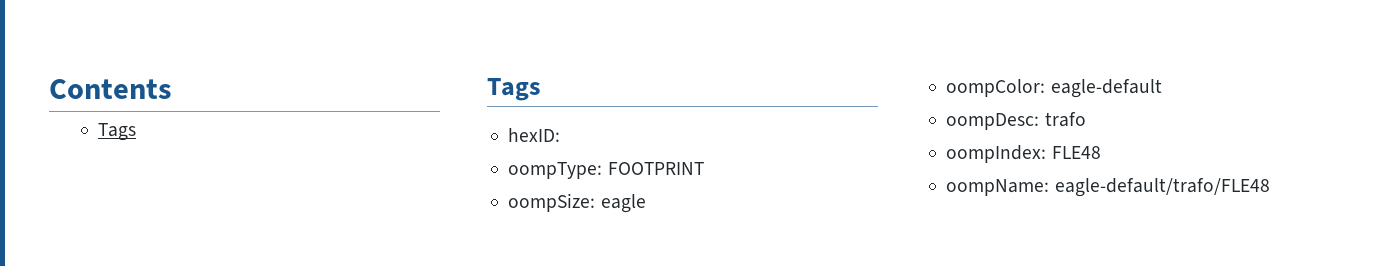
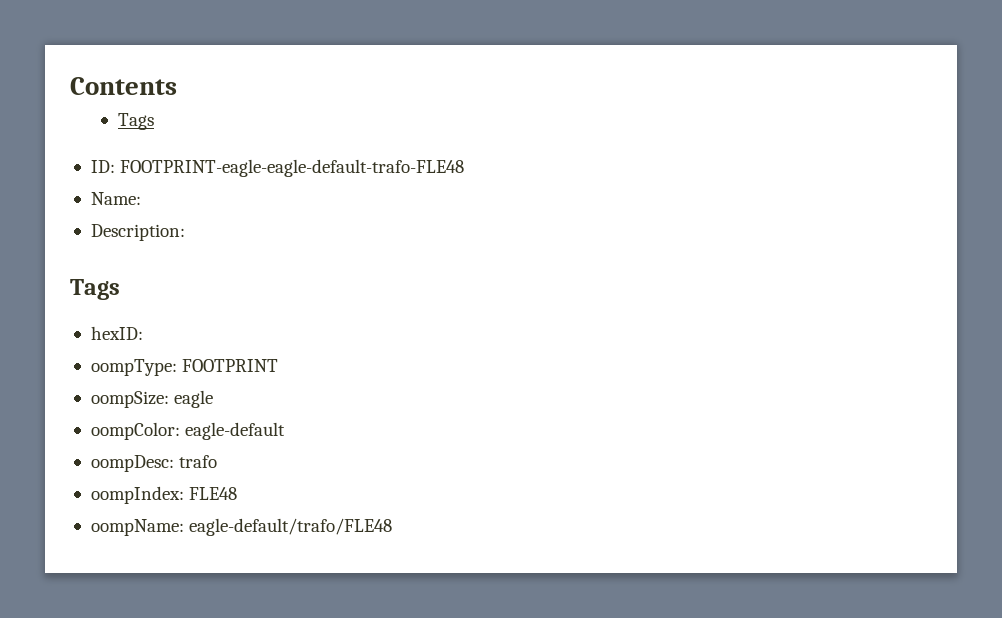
+ ID: FOOTPRINT-eagle-eagle-default-trafo-FLE48
+ Name:
+ Description:

